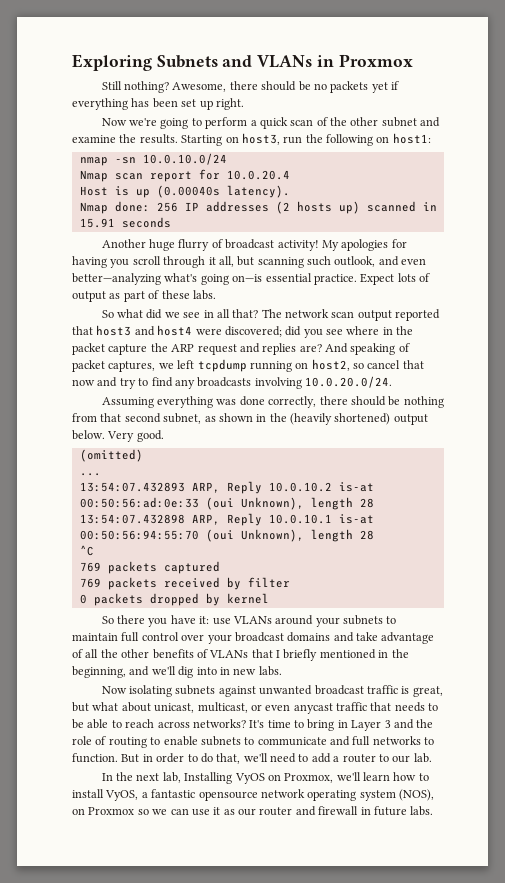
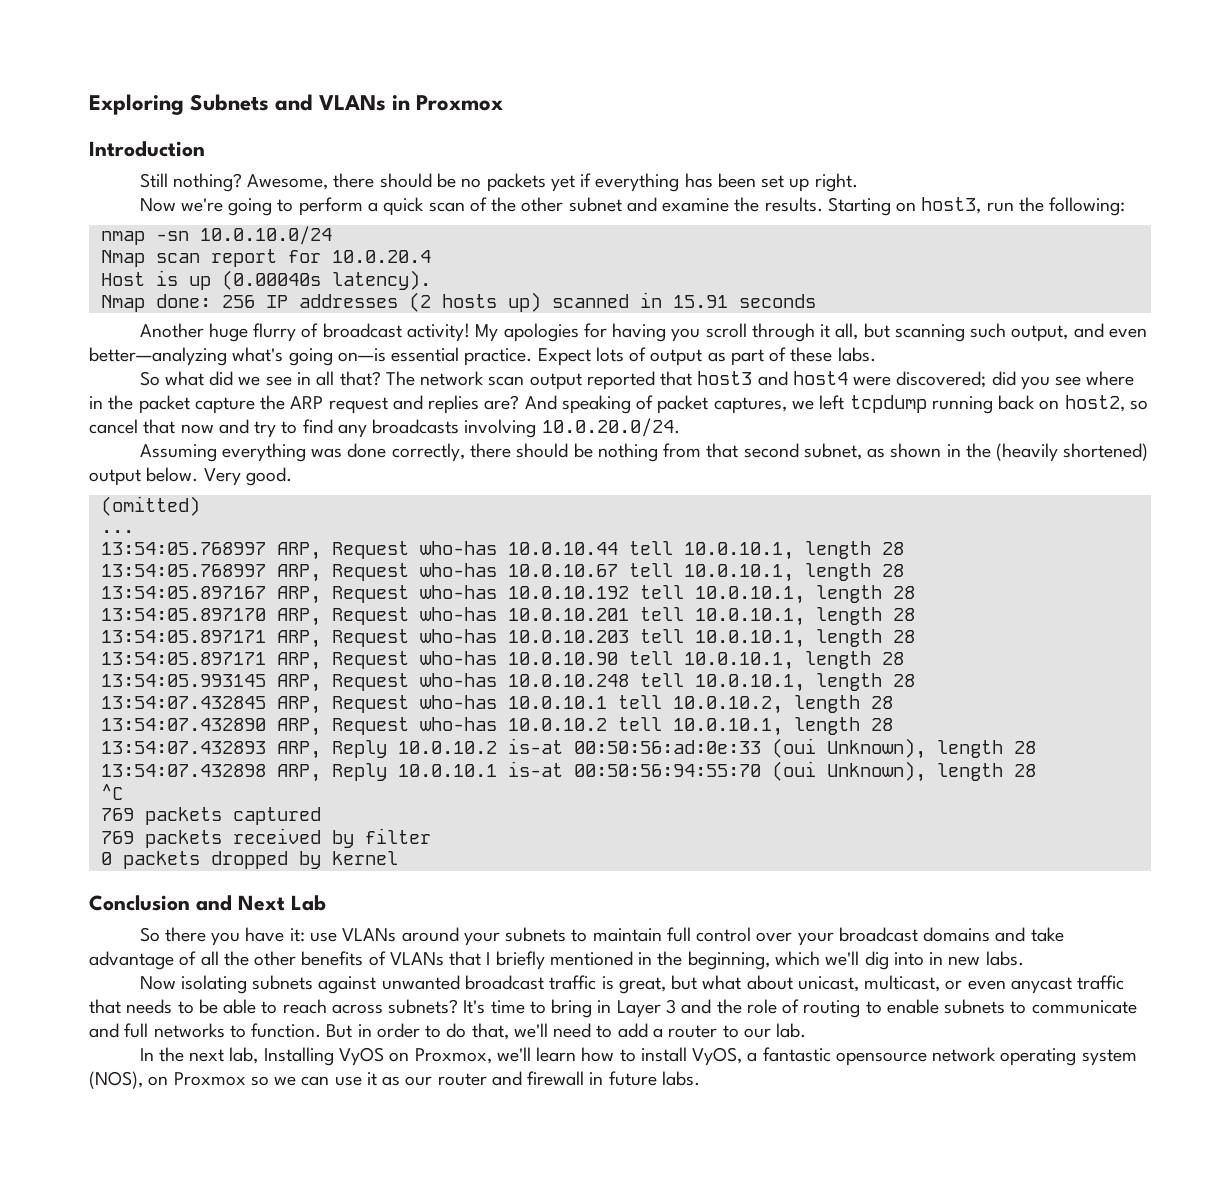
+ Introduction
- Starting on host3, run the following on host1:
+ Starting on host3, run the following:
- My apologies for having you scroll through it all, but scanning such outlook, and even better—analyzing what's going on—is essential practice.
+ My apologies for having you scroll through it all, but scanning such output, and even better—analyzing what's going on—is essential practice.
- And speaking of packet captures, we left tcpdump running on host2, so cancel that now and try to find any broadcasts involving 10.0.20.0/24.
+ And speaking of packet captures, we left tcpdump running back on host2, so cancel that now and try to find any broadcasts involving 10.0.20.0/24.
+ 13:54:05.768997 ARP, Request who-has 10.0.10.44 tell 10.0.10.1, length 28
+ 13:54:05.768997 ARP, Request who-has 10.0.10.67 tell 10.0.10.1, length 28
+ 13:54:05.897167 ARP, Request who-has 10.0.10.192 tell 10.0.10.1, length 28
+ 13:54:05.897170 ARP, Request who-has 10.0.10.201 tell 10.0.10.1, length 28
+ 13:54:05.897171 ARP, Request who-has 10.0.10.203 tell 10.0.10.1, length 28
+ 13:54:05.897171 ARP, Request who-has 10.0.10.90 tell 10.0.10.1, length 28
+ 13:54:05.993145 ARP, Request who-has 10.0.10.248 tell 10.0.10.1, length 28
+ 13:54:07.432845 ARP, Request who-has 10.0.10.1 tell 10.0.10.2, length 28
+ 13:54:07.432890 ARP, Request who-has 10.0.10.2 tell 10.0.10.1, length 28
+ Conclusion and Next Lab
- So there you have it: use VLANs around your subnets to maintain full control over your broadcast domains and take advantage of all the other benefits of VLANs that I briefly mentioned in the beginning, and we'll dig into in new labs.
+ So there you have it: use VLANs around your subnets to maintain full control over your broadcast domains and take advantage of all the other benefits of VLANs that I briefly mentioned in the beginning, which we'll dig into in new labs.
- Now isolating subnets against unwanted broadcast traffic is great, but what about unicast, multicast, or even anycast traffic that needs to be able to reach across networks?
+ Now isolating subnets against unwanted broadcast traffic is great, but what about unicast, multicast, or even anycast traffic that needs to be able to reach across subnets?

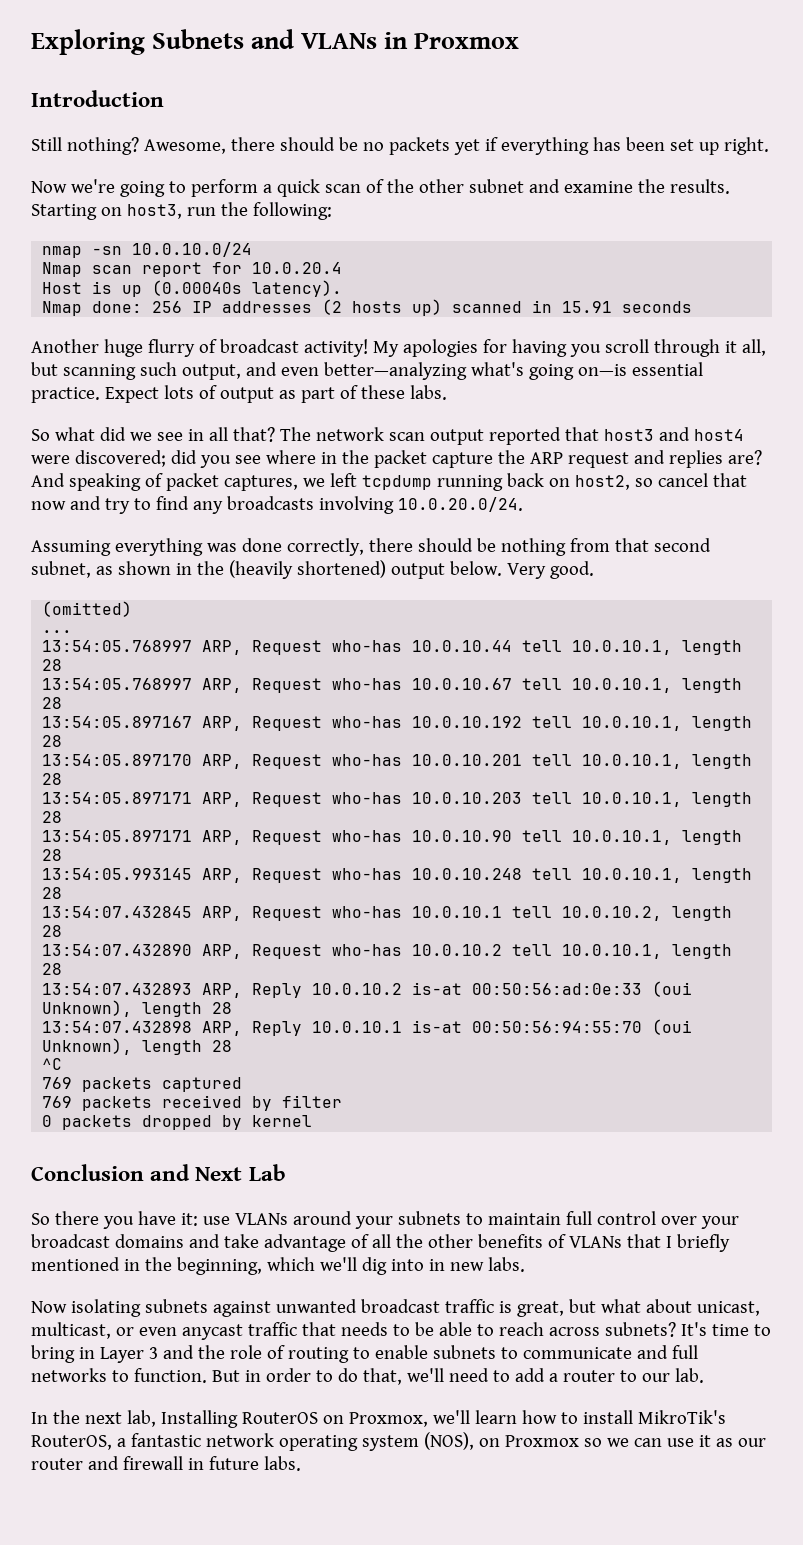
- In the next lab, Installing VyOS on Proxmox, we'll learn how to install VyOS, a fantastic opensource network operating system (NOS), on Proxmox so we can use it as our router and firewall in future labs.
+ In the next lab, Installing RouterOS on Proxmox, we'll learn how to install MikroTik's RouterOS, a fantastic network operating system (NOS), on Proxmox so we can use it as our router and firewall in future labs.

